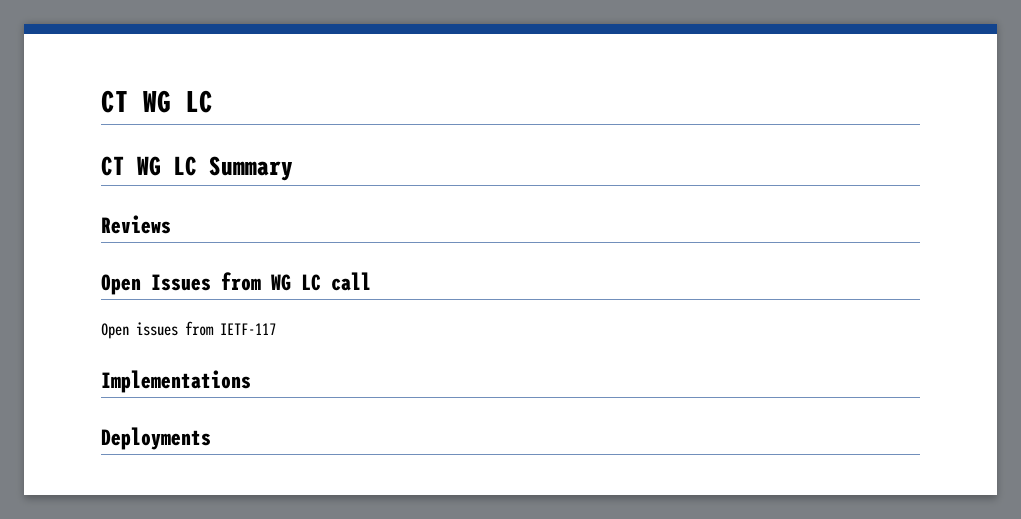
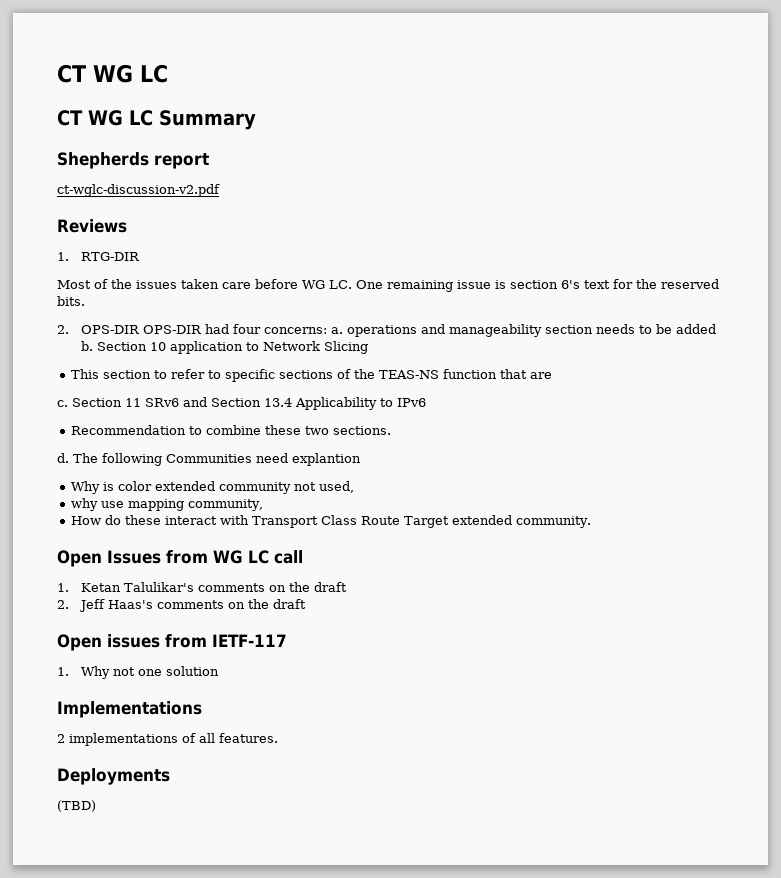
+ Shepherds report
+ ct-wglc-discussion-v2.pdf
  Reviews
+ 1. RTG-DIR
+ Most of the issues taken care before WG LC. One remaining issue is section 6's text for the reserved bits.
+ 2. OPS-DIR OPS-DIR had four concerns: a. operations and manageability section needs to be added b. Section 10 application to Network Slicing
+ This section to refer to specific sections of the TEAS-NS function that are
+ c. Section 11 SRv6 and Section 13.4 Applicability to IPv6
+ Recommendation to combine these two sections.
+ d. The following Communities need explantion
+ Why is color extended community not used,
+ why use mapping community,
+ How do these interact with Transport Class Route Target extended community.
+ 1. Ketan Talulikar's comments on the draft
+ 2. Jeff Haas's comments on the draft
  Open issues from IETF-117
+ 1. Why not one solution
  Implementations
+ 2 implementations of all features.
+ (TBD)

